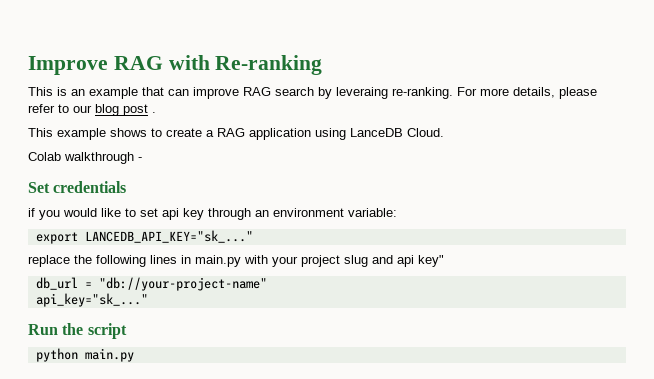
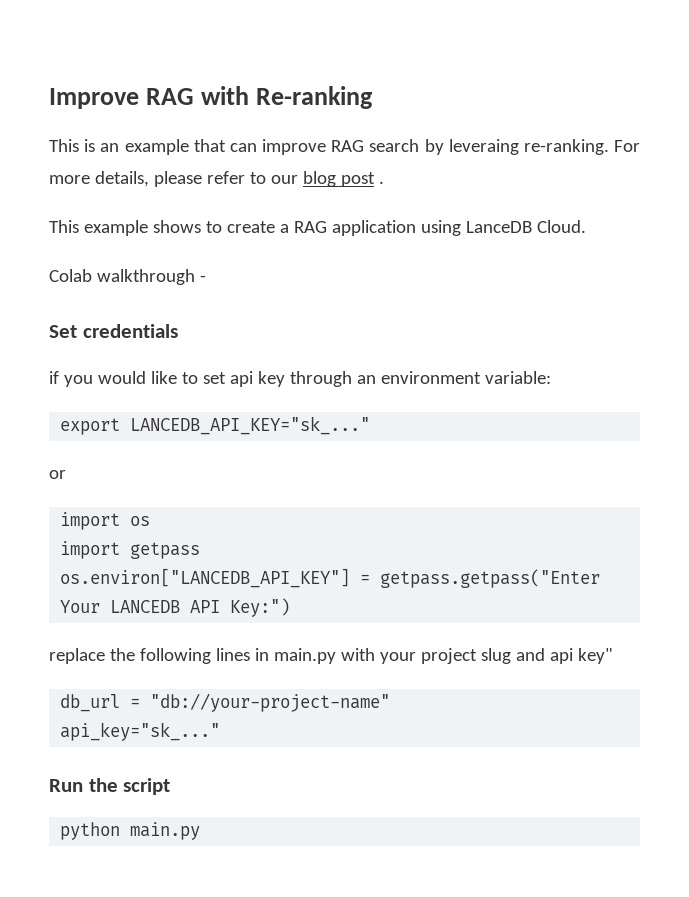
+ or
+ import os
+ import getpass
+ os.environ["LANCEDB_API_KEY"] = getpass.getpass("Enter Your LANCEDB API Key:")

